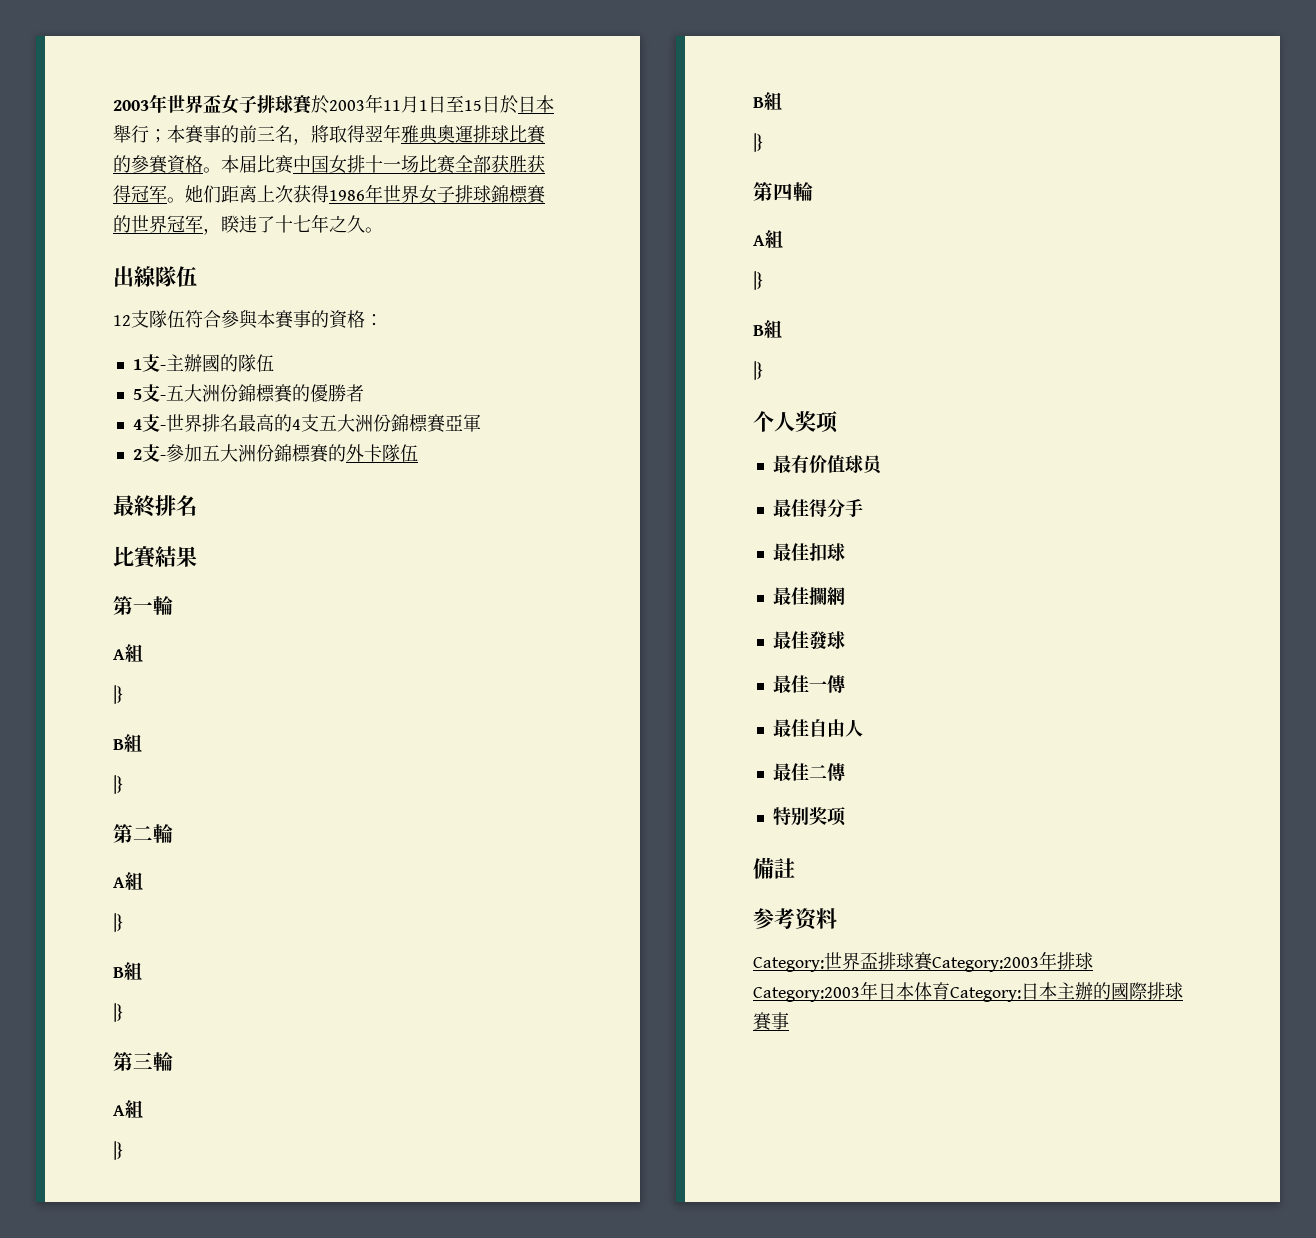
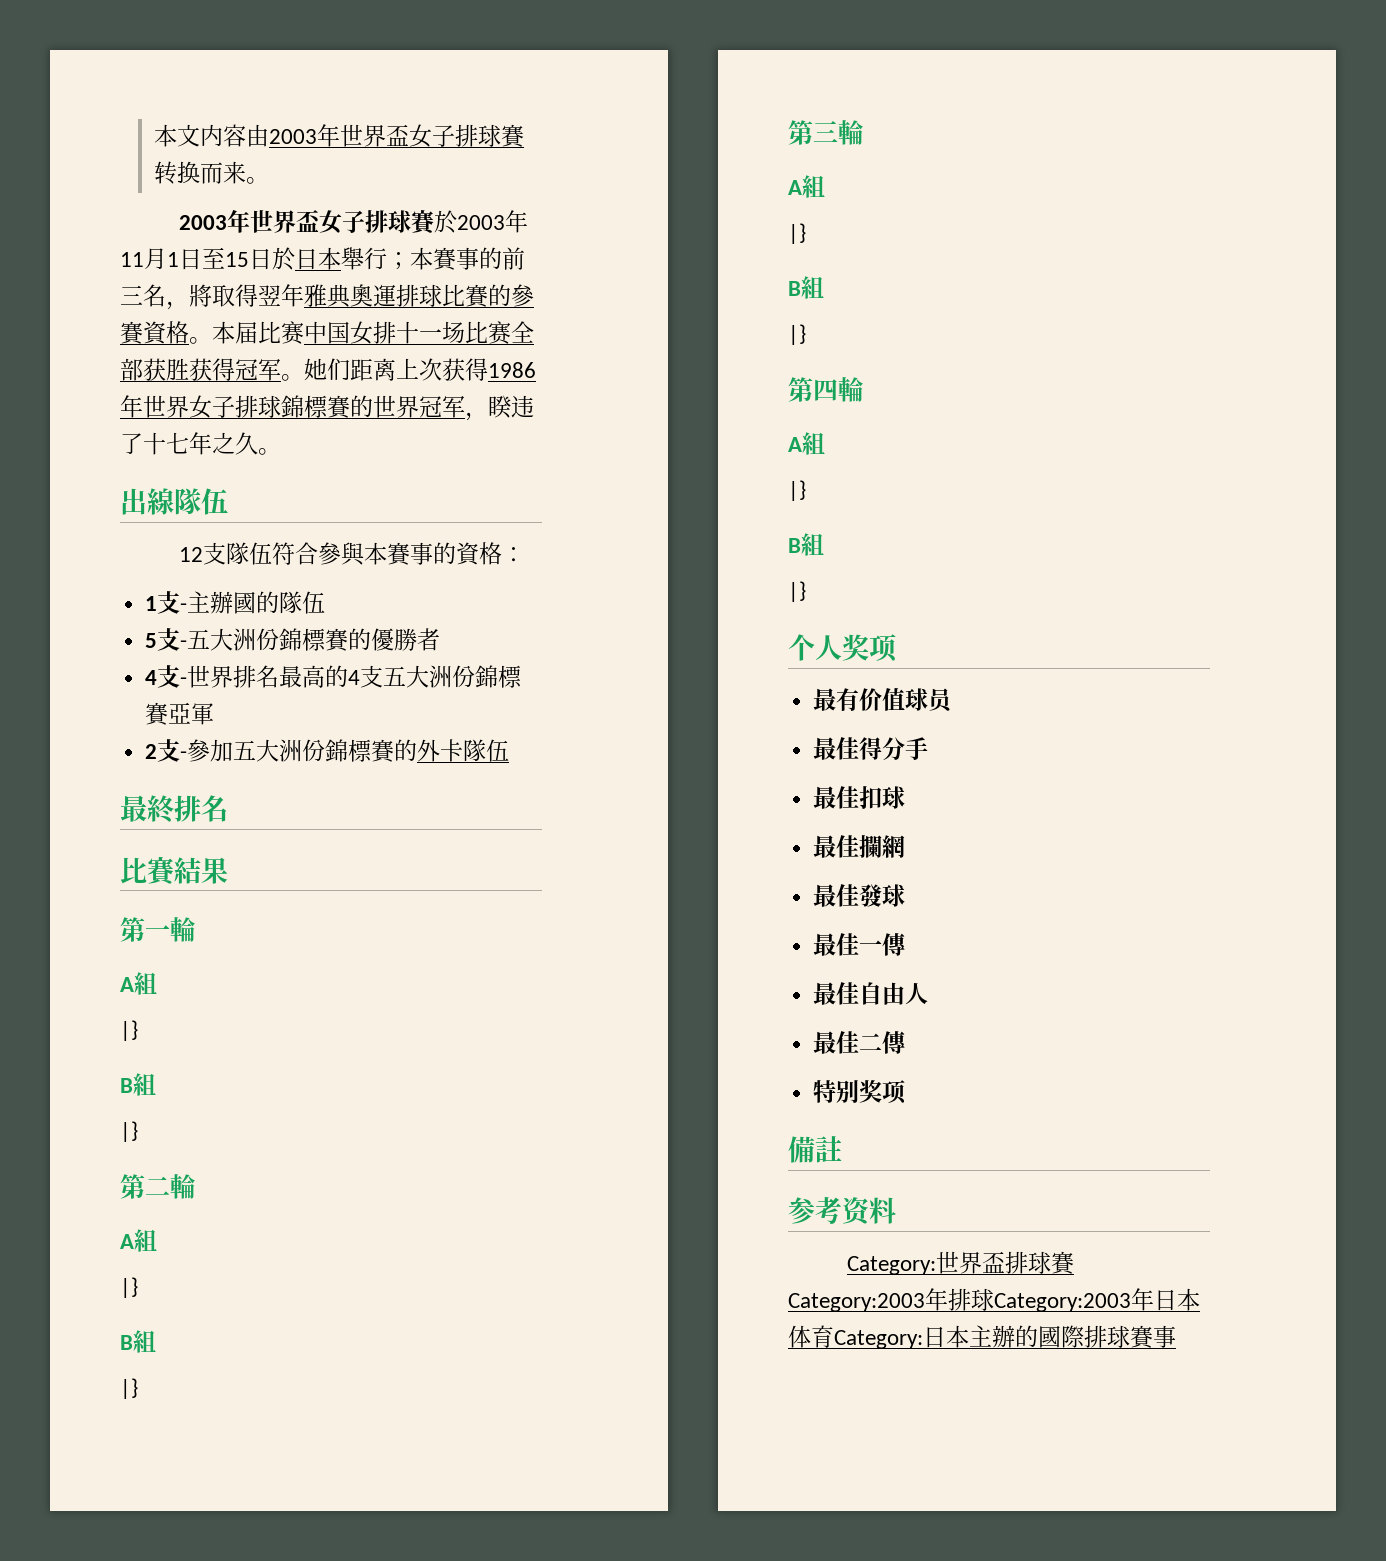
+ 本文内容由2003年世界盃女子排球賽转换而来。

